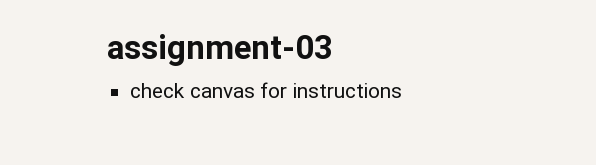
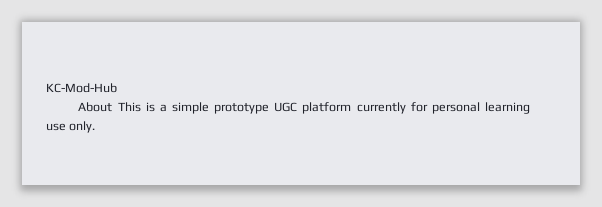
- assignment-03
- check canvas for instructions
+ KC-Mod-Hub
+ About This is a simple prototype UGC platform currently for personal learning use only.

